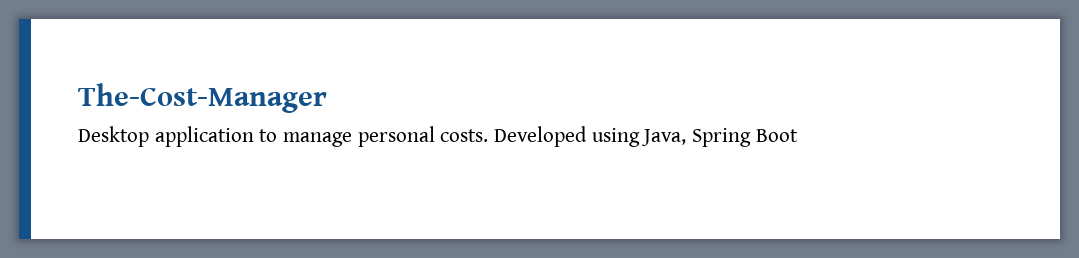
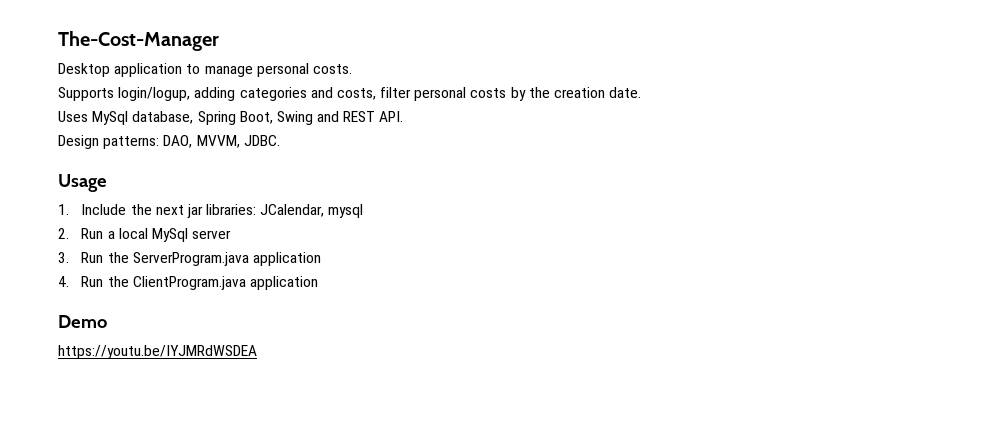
- Desktop application to manage personal costs. Developed using Java, Spring Boot
+ Desktop application to manage personal costs.
+ Supports login/logup, adding categories and costs, filter personal costs by the creation date.
+ Uses MySql database, Spring Boot, Swing and REST API.
+ Design patterns: DAO, MVVM, JDBC.
+ Usage
+ 1. Include the next jar libraries: JCalendar, mysql
+ 2. Run a local MySql server
+ 3. Run the ServerProgram.java application
+ 4. Run the ClientProgram.java application
+ Demo
+ https://youtu.be/IYJMRdWSDEA

